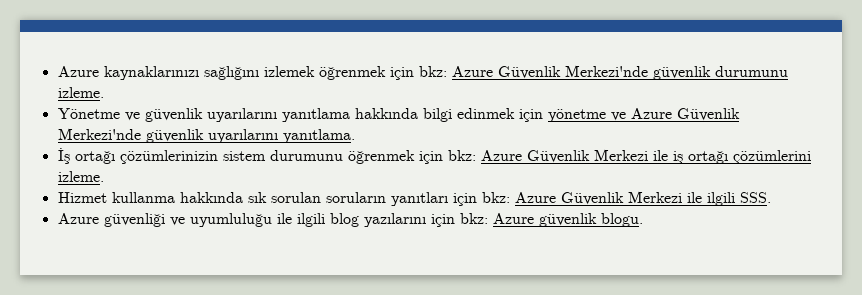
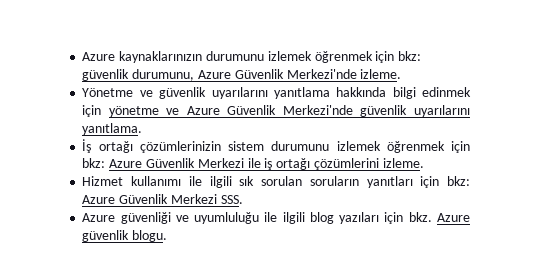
- Azure kaynaklarınızı sağlığını izlemek öğrenmek için bkz: Azure Güvenlik Merkezi'nde güvenlik durumunu izleme.
+ Azure kaynaklarınızın durumunu izlemek öğrenmek için bkz: güvenlik durumunu, Azure Güvenlik Merkezi'nde izleme.
- İş ortağı çözümlerinizin sistem durumunu öğrenmek için bkz: Azure Güvenlik Merkezi ile iş ortağı çözümlerini izleme.
+ İş ortağı çözümlerinizin sistem durumunu izlemek öğrenmek için bkz: Azure Güvenlik Merkezi ile iş ortağı çözümlerini izleme.
- Hizmet kullanma hakkında sık sorulan soruların yanıtları için bkz: Azure Güvenlik Merkezi ile ilgili SSS.
+ Hizmet kullanımı ile ilgili sık sorulan soruların yanıtları için bkz: Azure Güvenlik Merkezi SSS.
- Azure güvenliği ve uyumluluğu ile ilgili blog yazılarını için bkz: Azure güvenlik blogu.
+ Azure güvenliği ve uyumluluğu ile ilgili blog yazıları için bkz. Azure güvenlik blogu.

